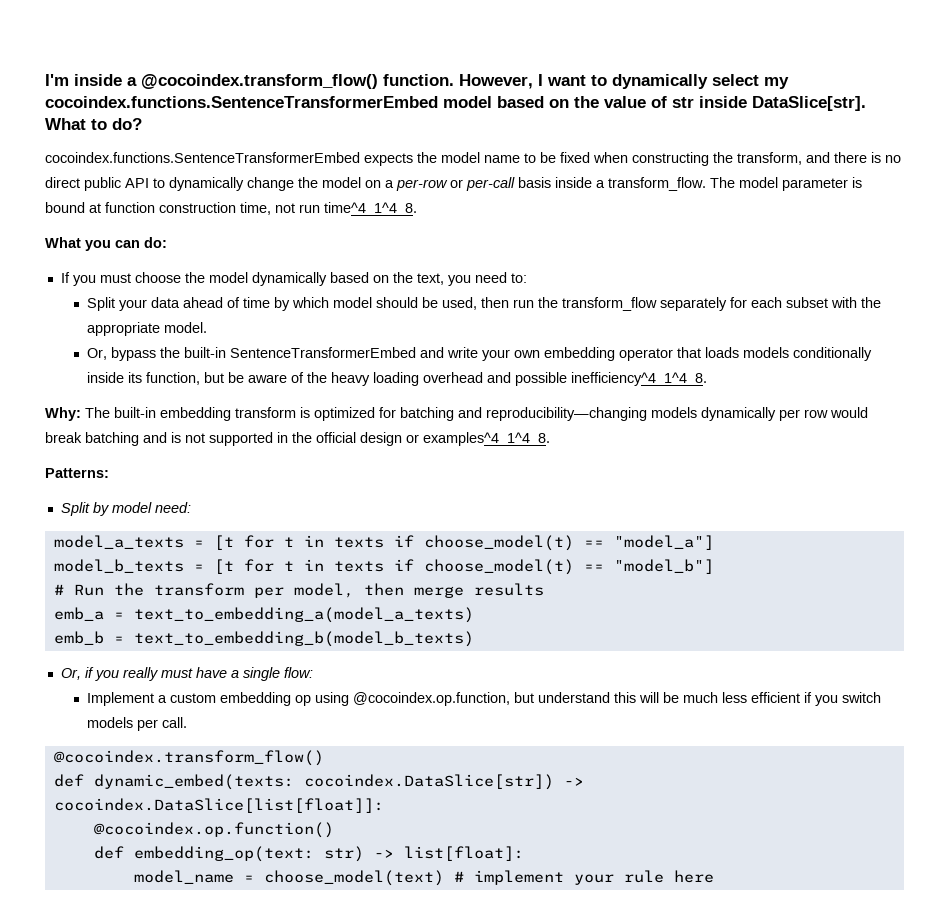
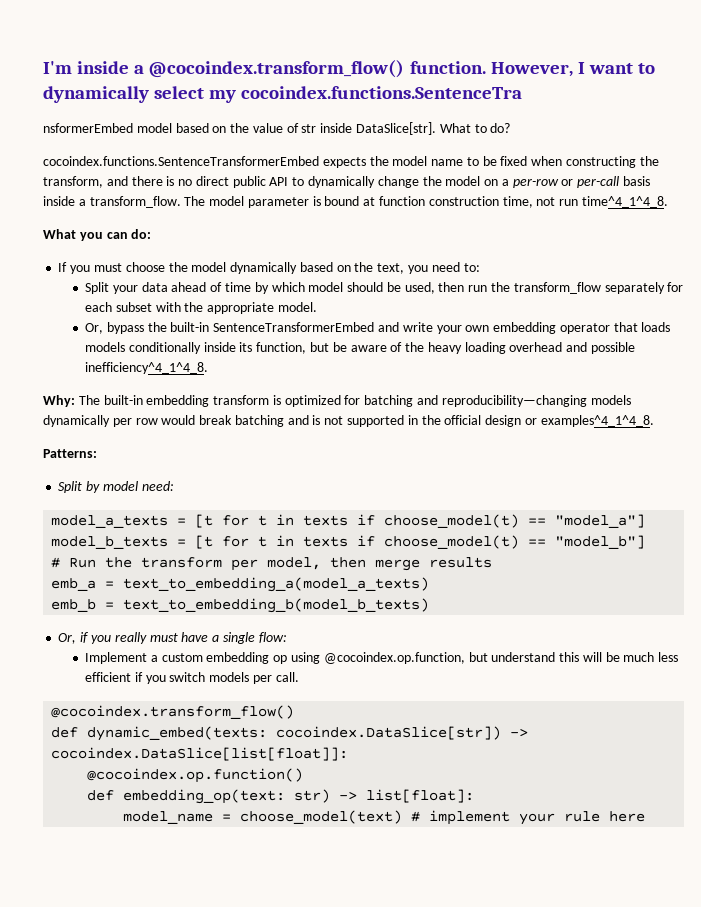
- However, I want to dynamically select my cocoindex.functions.SentenceTransformerEmbed model based on the value of str inside DataSlice[str].
+ However, I want to dynamically select my cocoindex.functions.SentenceTra
+ nsformerEmbed model based on the value of str inside DataSlice[str].

